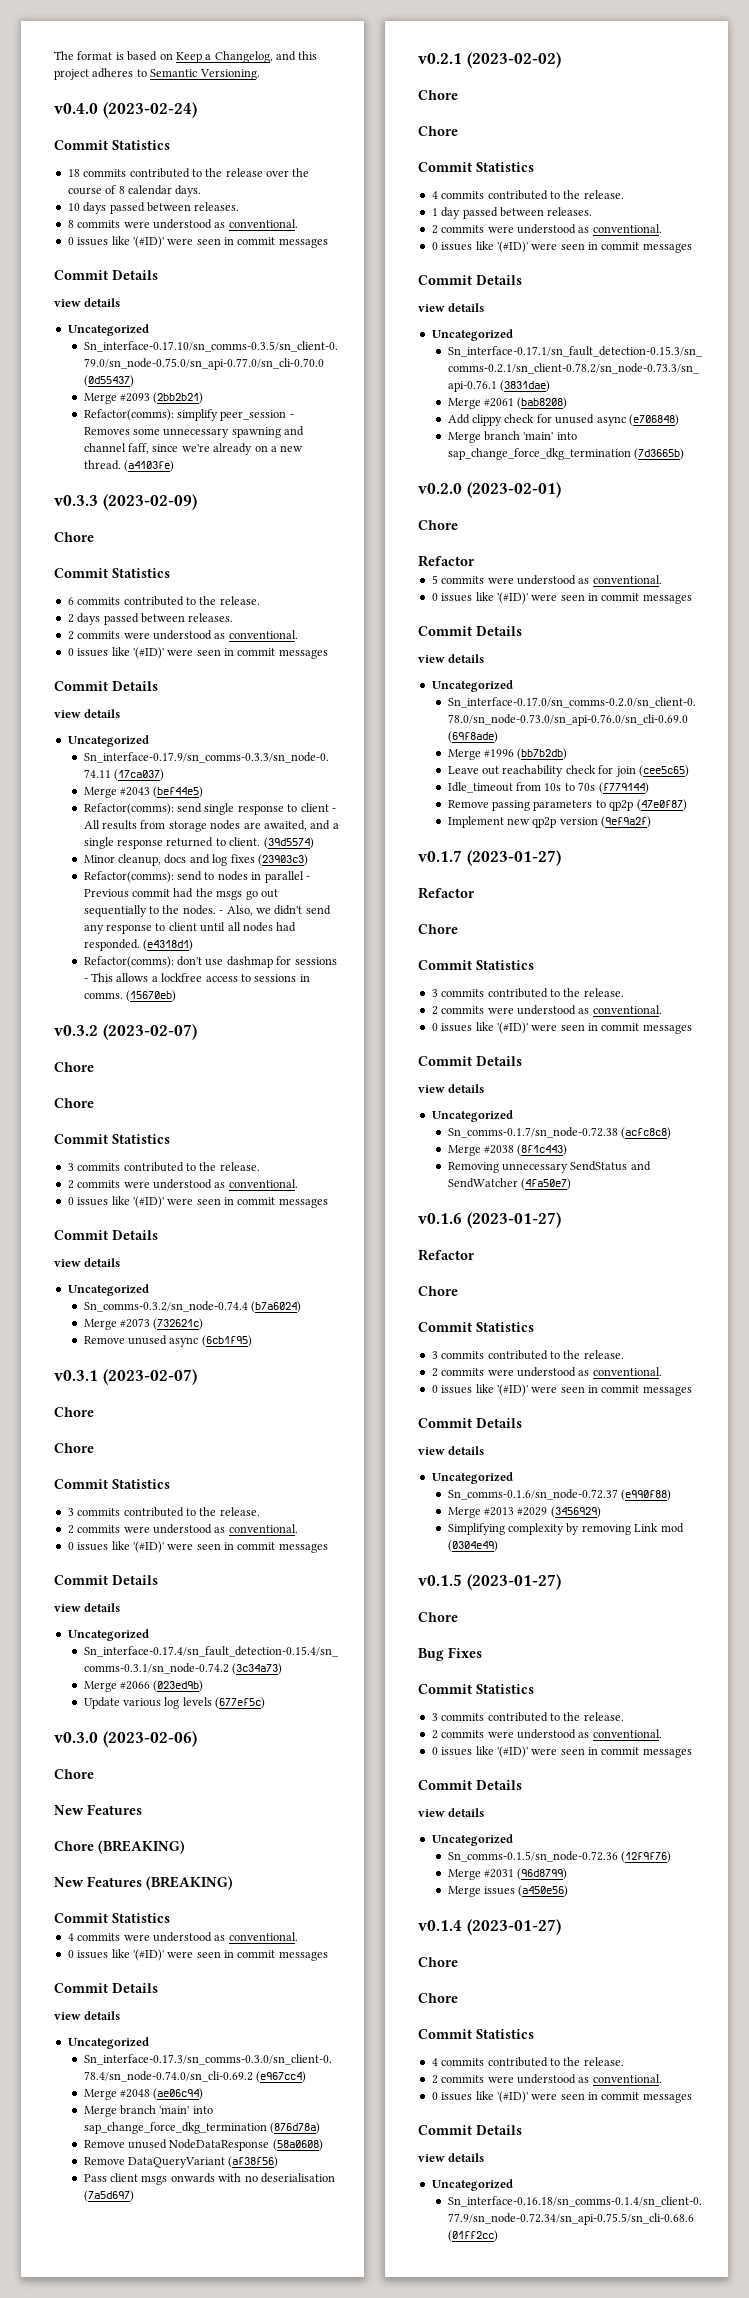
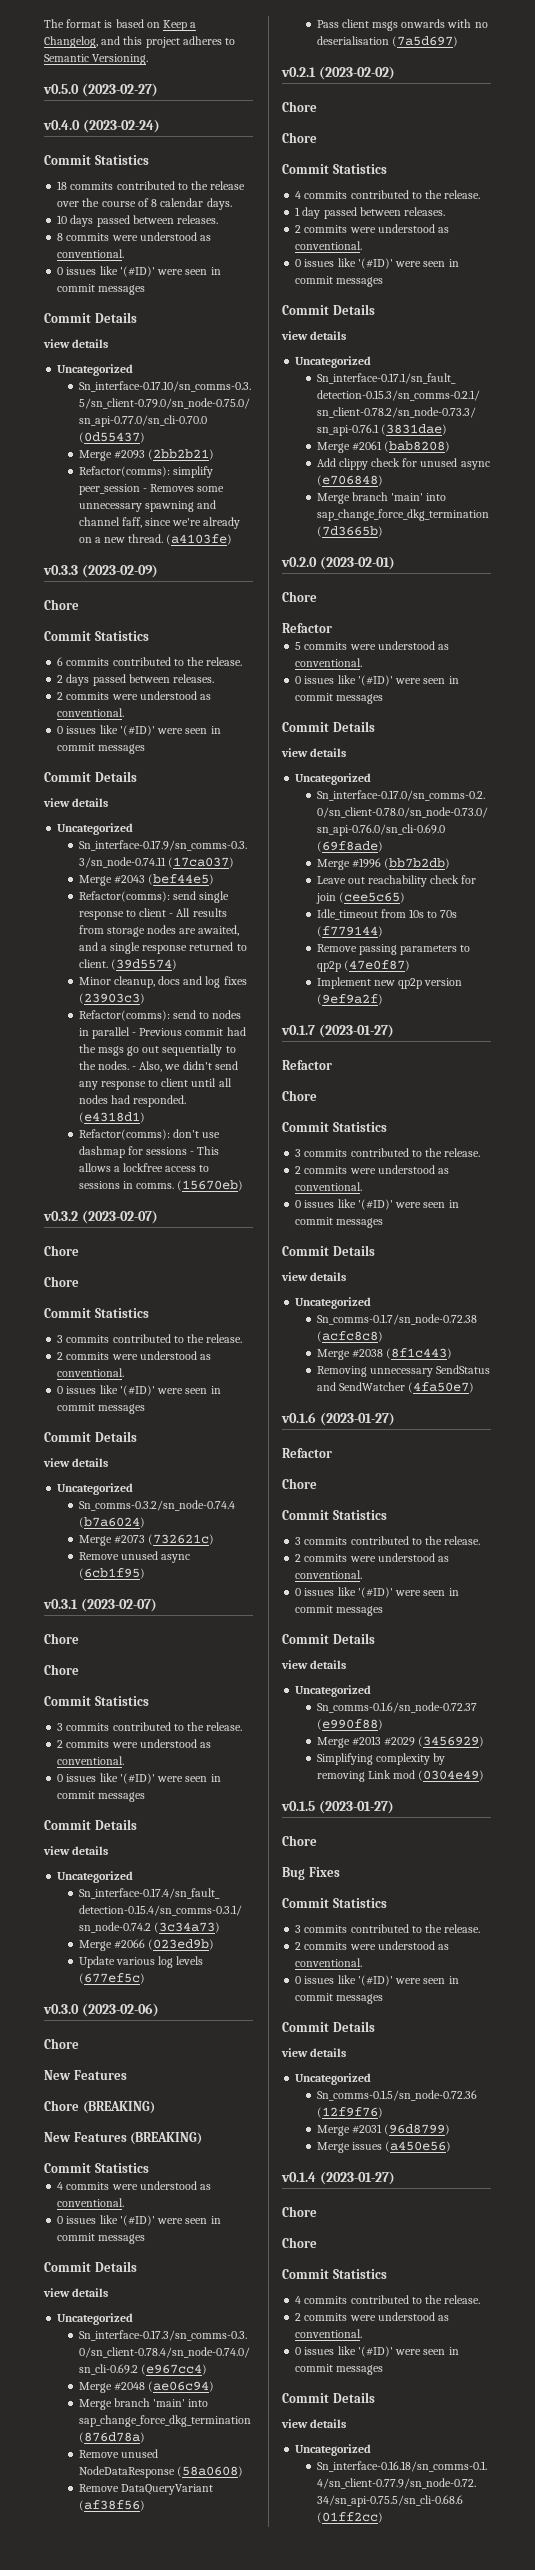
+ v0.5.0 (2023-02-27)

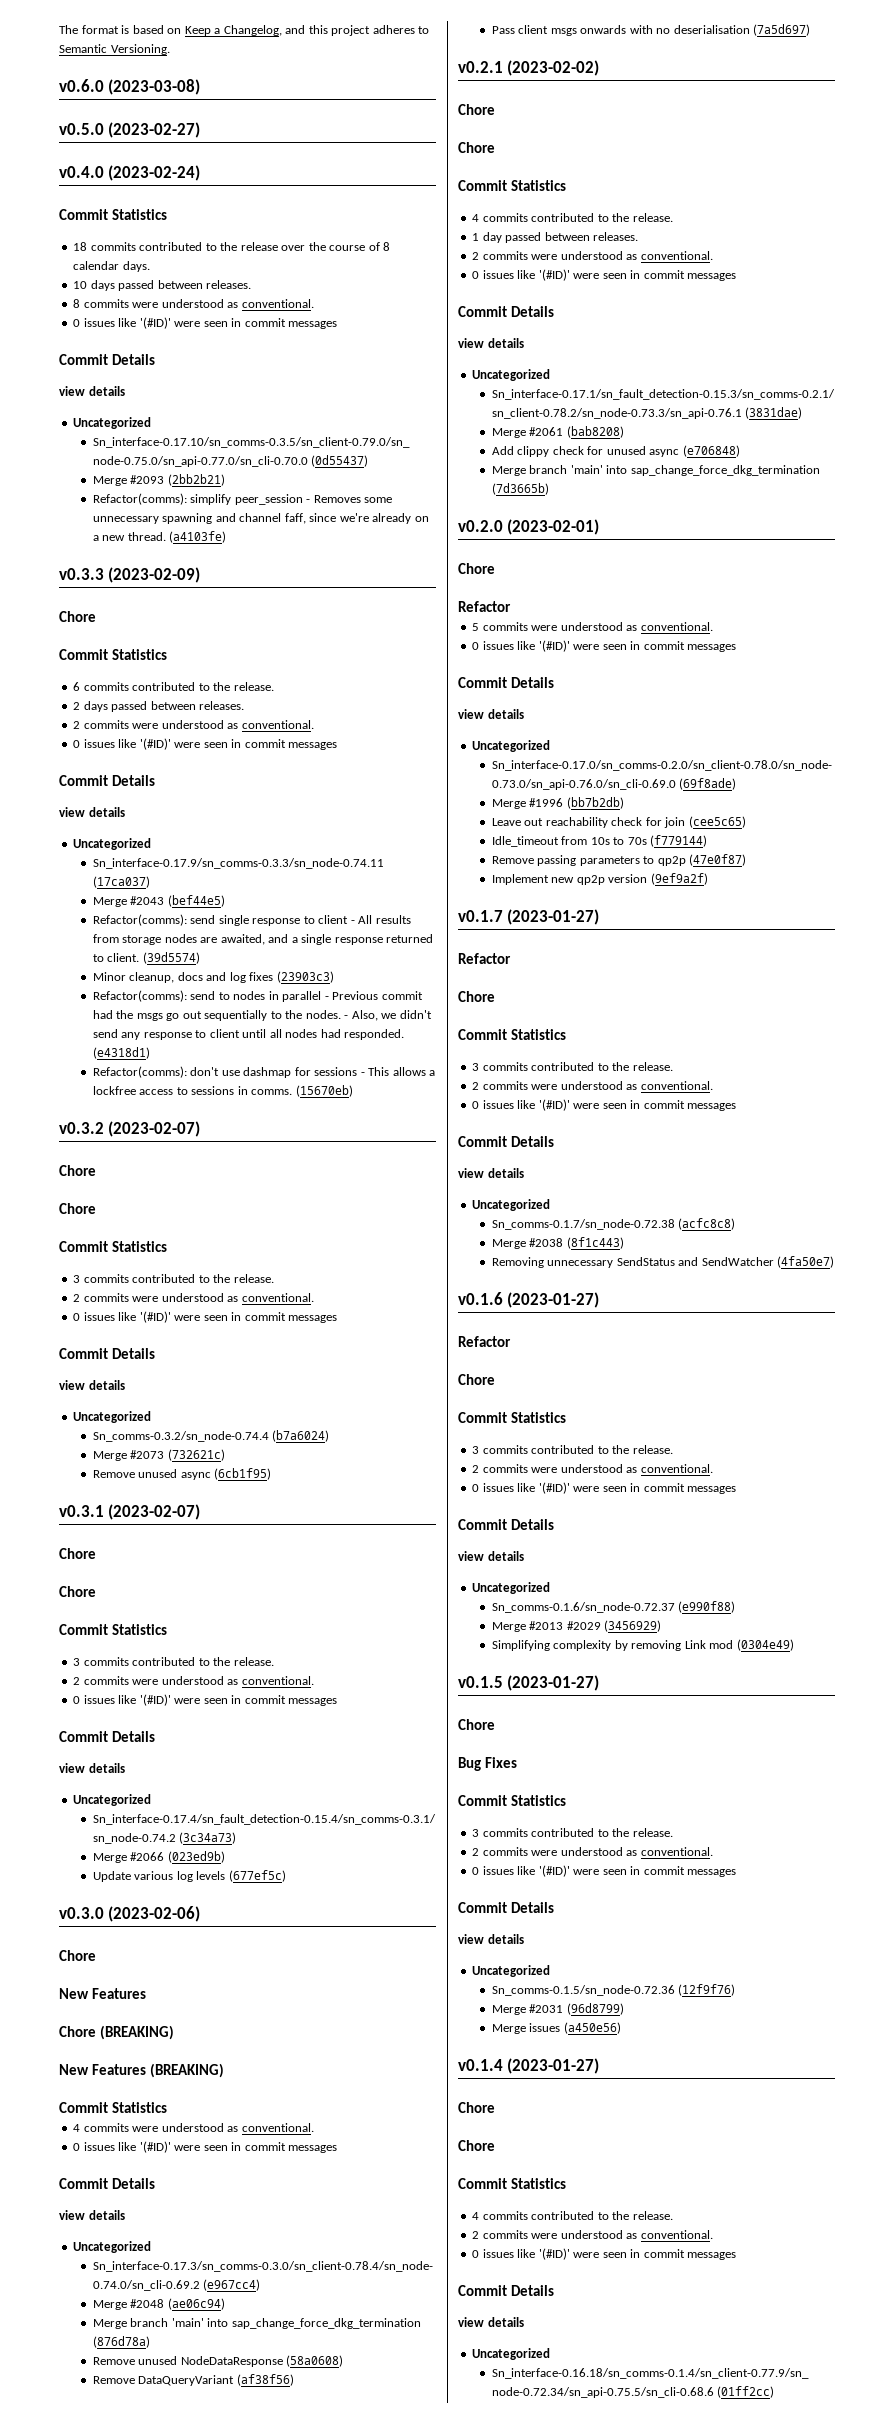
+ v0.6.0 (2023-03-08)

